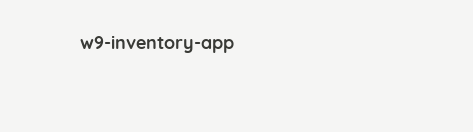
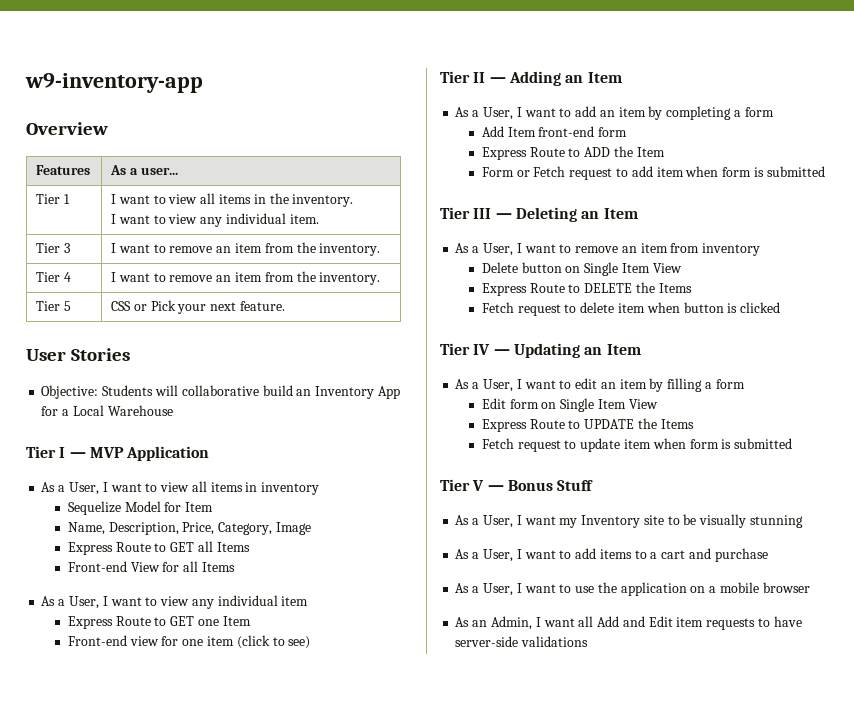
+ Overview
+ Features | As a user...
+ Tier 1 | I want to view all items in the inventory.
+ I want to view any individual item.
+ Tier 3 | I want to remove an item from the inventory.
+ Tier 4 | I want to remove an item from the inventory.
+ Tier 5 | CSS or Pick your next feature.
+ User Stories
+ Objective: Students will collaborative build an Inventory App for a Local Warehouse
+ Tier I — MVP Application
+ As a User, I want to view all items in inventory
+ Sequelize Model for Item
+ Name, Description, Price, Category, Image
+ Express Route to GET all Items
+ Front-end View for all Items
+ As a User, I want to view any individual item
+ Express Route to GET one Item
+ Front-end view for one item (click to see)
+ Tier II — Adding an Item
+ As a User, I want to add an item by completing a form
+ Add Item front-end form
+ Express Route to ADD the Item
+ Form or Fetch request to add item when form is submitted
+ Tier III — Deleting an Item
+ As a User, I want to remove an item from inventory
+ Delete button on Single Item View
+ Express Route to DELETE the Items
+ Fetch request to delete item when button is clicked
+ Tier IV — Updating an Item
+ As a User, I want to edit an item by filling a form
+ Edit form on Single Item View
+ Express Route to UPDATE the Items
+ Fetch request to update item when form is submitted
+ Tier V — Bonus Stuff
+ As a User, I want my Inventory site to be visually stunning
+ As a User, I want to add items to a cart and purchase
+ As a User, I want to use the application on a mobile browser
+ As an Admin, I want all Add and Edit item requests to have server-side validations

